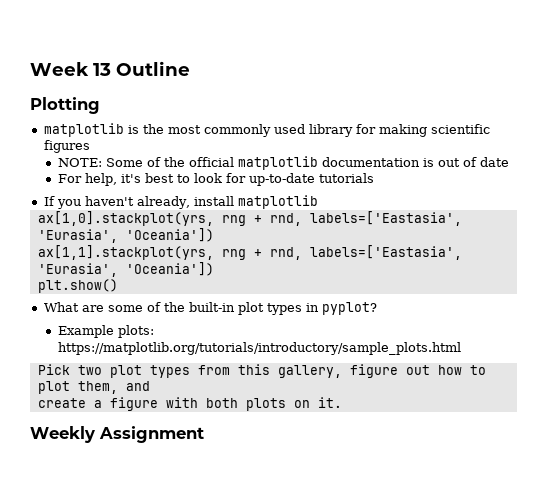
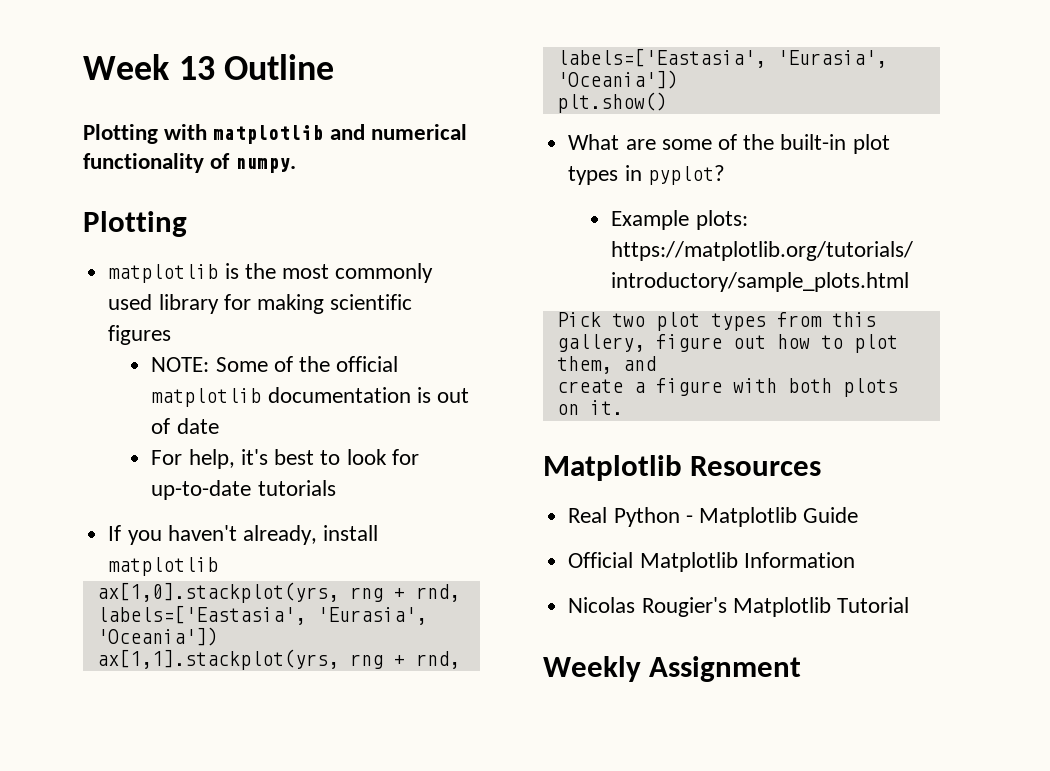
+ Plotting with matplotlib and numerical functionality of numpy.
+ Matplotlib Resources
+ Real Python - Matplotlib Guide
+ Official Matplotlib Information
+ Nicolas Rougier's Matplotlib Tutorial

